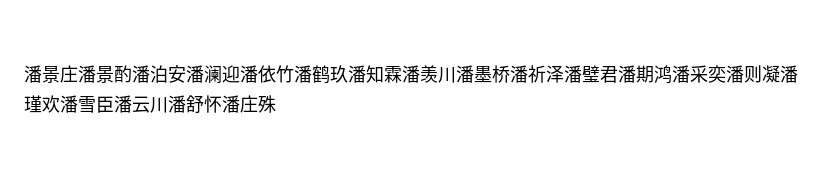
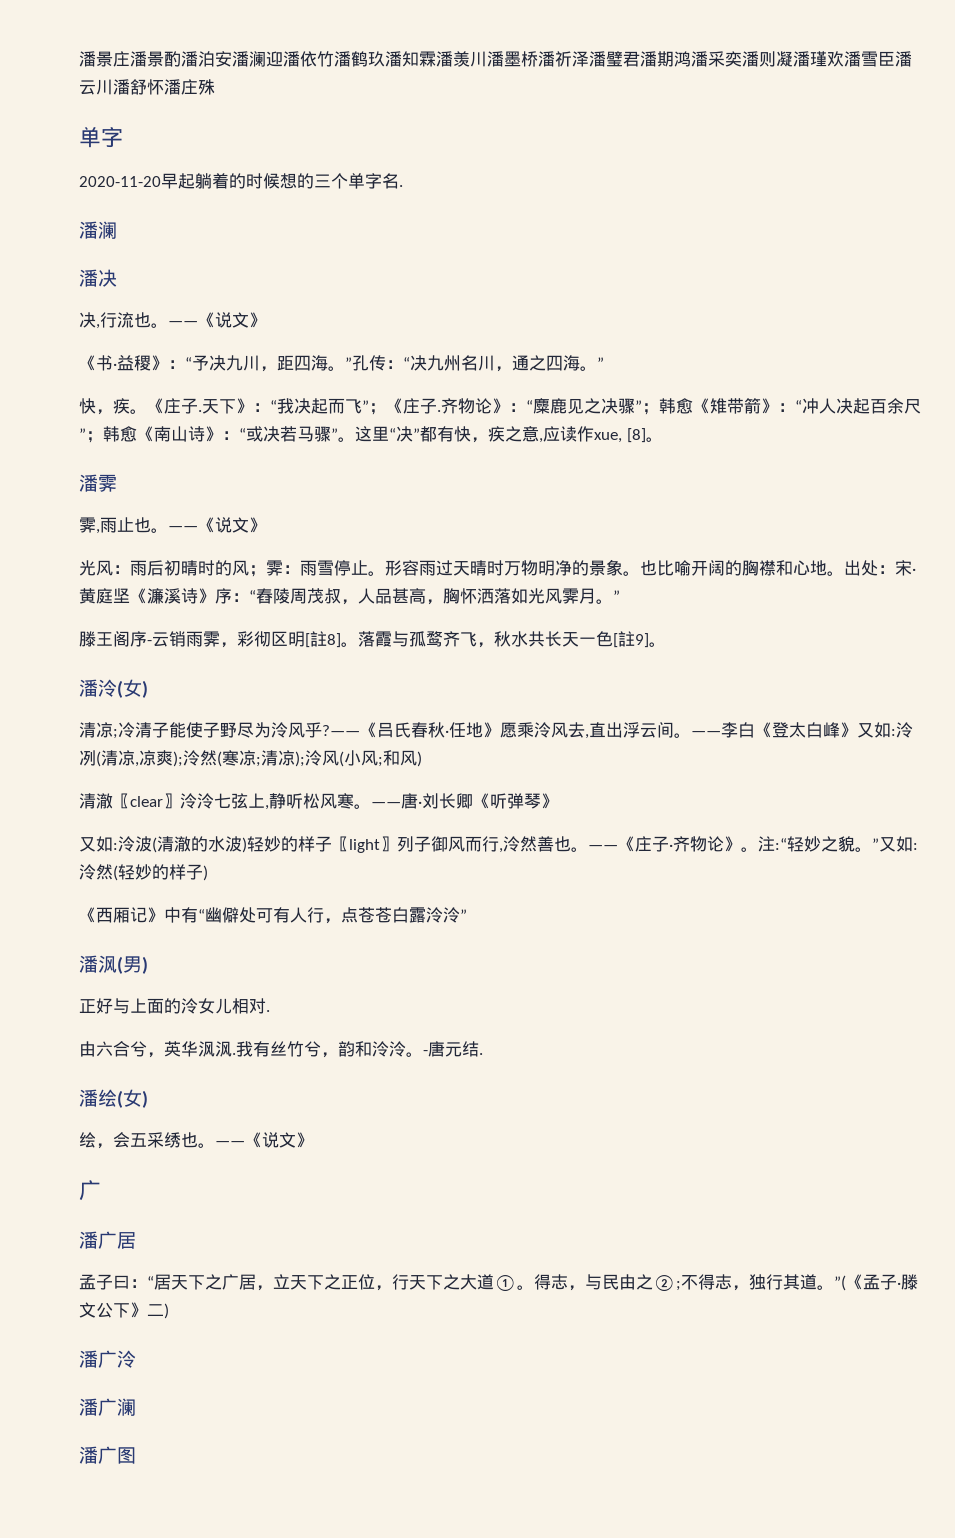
  潘景庄潘景酌潘泊安潘澜迎潘依竹潘鹤玖潘知霖潘羡川潘墨桥潘祈泽潘璧君潘期鸿潘采奕潘则凝潘瑾欢潘雪臣潘云川潘舒怀潘庄殊
+ 单字
+ 2020-11-20早起躺着的时候想的三个单字名.
+ 潘澜
+ 潘决
+ 决,行流也。——《说文》
+ 《书·益稷》：“予决九川，距四海。”孔传：“决九州名川，通之四海。”
+ 快，疾。《庄子.天下》：“我决起而飞”；《庄子.齐物论》：“麋鹿见之决骤”；韩愈《雉带箭》：“冲人决起百余尺”；韩愈《南山诗》：“或决若马骤”。这里“决”都有快，疾之意,应读作xue, [8]。
+ 潘霁
+ 霁,雨止也。——《说文》
+ 光风：雨后初晴时的风；霁：雨雪停止。形容雨过天晴时万物明净的景象。也比喻开阔的胸襟和心地。出处：宋·黄庭坚《濂溪诗》序：“舂陵周茂叔，人品甚高，胸怀洒落如光风霁月。”
+ 滕王阁序-云销雨霁，彩彻区明[註8]。落霞与孤鹜齐飞，秋水共长天一色[註9]。
+ 潘泠(女)
+ 清凉;冷清子能使子野尽为泠风乎?——《吕氏春秋·任地》愿乘泠风去,直出浮云间。——李白《登太白峰》又如:泠冽(清凉,凉爽);泠然(寒凉;清凉);泠风(小风;和风)
+ 清澈〖clear〗泠泠七弦上,静听松风寒。——唐·刘长卿《听弹琴》
+ 又如:泠波(清澈的水波)轻妙的样子〖light〗列子御风而行,泠然善也。——《庄子·齐物论》。注:“轻妙之貌。”又如:泠然(轻妙的样子)
+ 《西厢记》中有“幽僻处可有人行，点苍苍白露泠泠”
+ 潘沨(男)
+ 正好与上面的泠女儿相对.
+ 由六合兮，英华沨沨.我有丝竹兮，韵和泠泠。-唐元结.
+ 潘绘(女)
+ 绘，会五采绣也。——《说文》
+ 广
+ 潘广居
+ 孟子曰：“居天下之广居，立天下之正位，行天下之大道①。得志，与民由之②;不得志，独行其道。”(《孟子·滕文公下》二)
+ 潘广泠
+ 潘广澜
+ 潘广图

